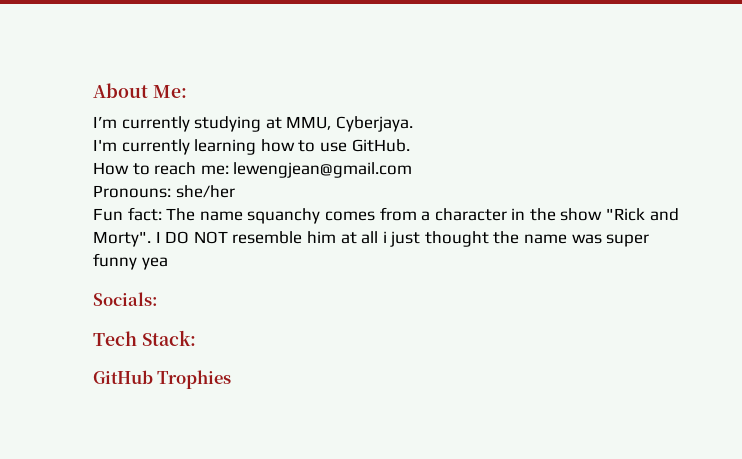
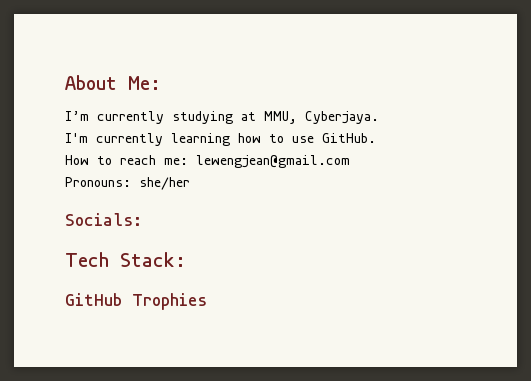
- Fun fact: The name squanchy comes from a character in the show "Rick and Morty". I DO NOT resemble him at all i just thought the name was super funny yea

